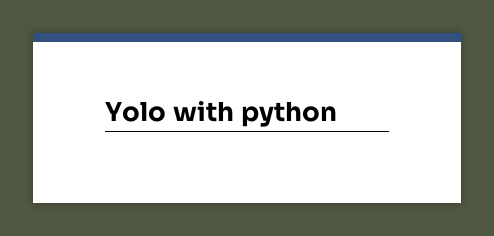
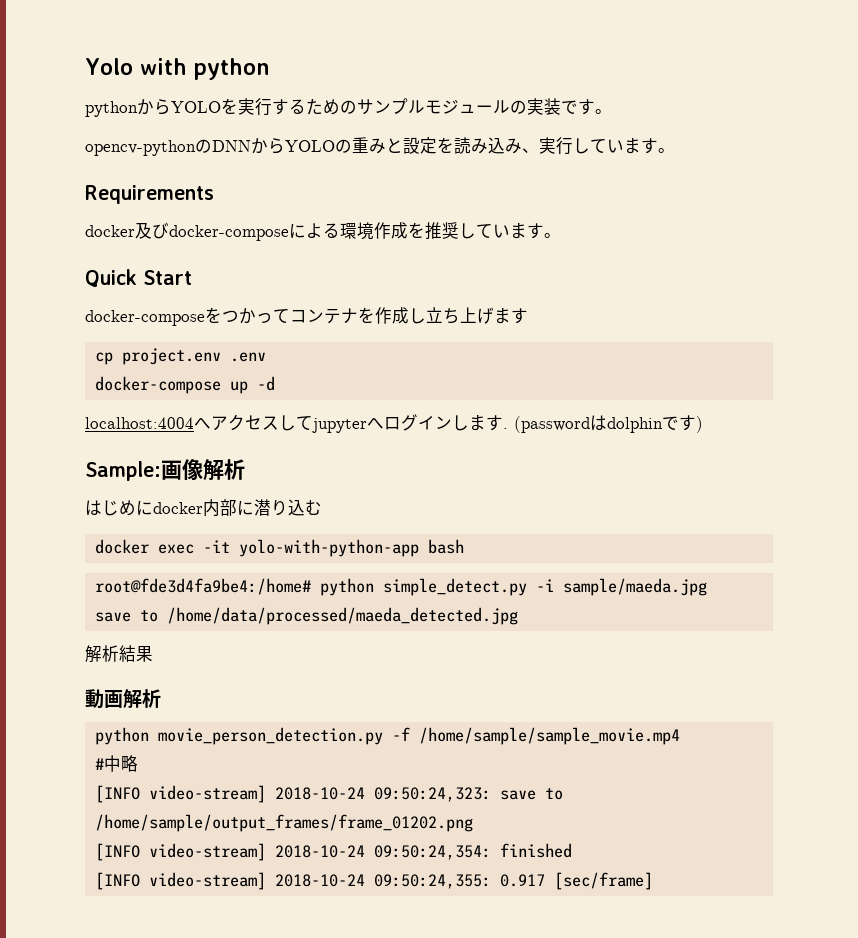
+ pythonからYOLOを実行するためのサンプルモジュールの実装です。
+ opencv-pythonのDNNからYOLOの重みと設定を読み込み、実行しています。
+ Requirements
+ docker及びdocker-composeによる環境作成を推奨しています。
+ Quick Start
+ docker-composeをつかってコンテナを作成し立ち上げます
+ cp project.env .env
+ docker-compose up -d
+ localhost:4004へアクセスしてjupyterへログインします. (passwordはdolphinです)
+ Sample:画像解析
+ はじめにdocker内部に潜り込む
+ docker exec -it yolo-with-python-app bash
+ root@fde3d4fa9be4:/home# python simple_detect.py -i sample/maeda.jpg
+ save to /home/data/processed/maeda_detected.jpg
+ 解析結果
+ 動画解析
+ python movie_person_detection.py -f /home/sample/sample_movie.mp4
+ #中略
+ [INFO video-stream] 2018-10-24 09:50:24,323: save to /home/sample/output_frames/frame_01202.png
+ [INFO video-stream] 2018-10-24 09:50:24,354: finished
+ [INFO video-stream] 2018-10-24 09:50:24,355: 0.917 [sec/frame]

